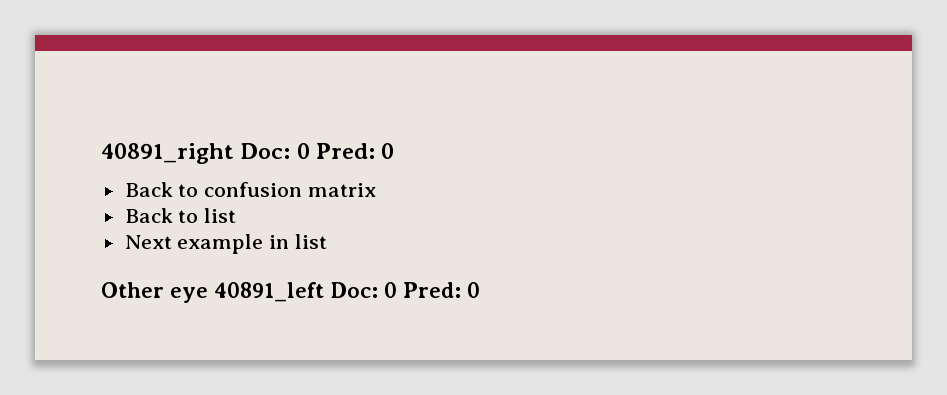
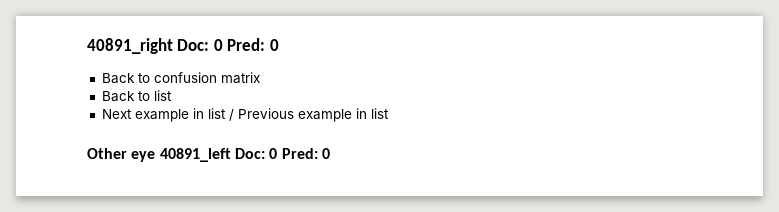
- Next example in list
+ Next example in list / Previous example in list

